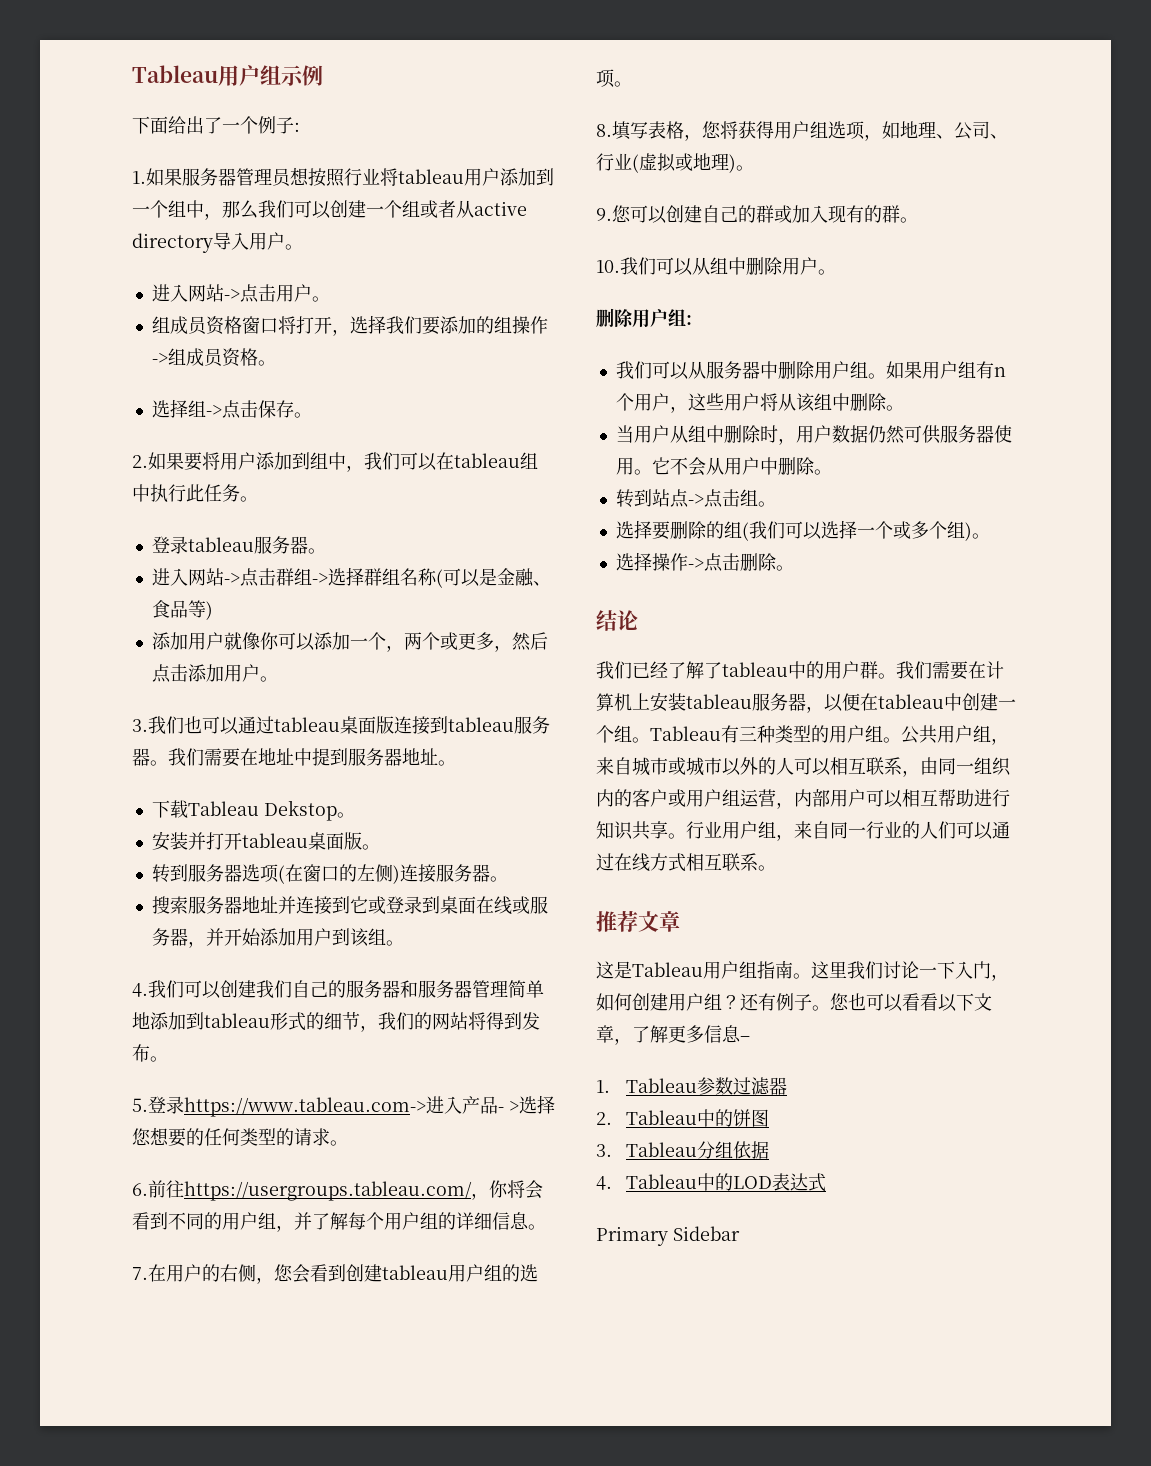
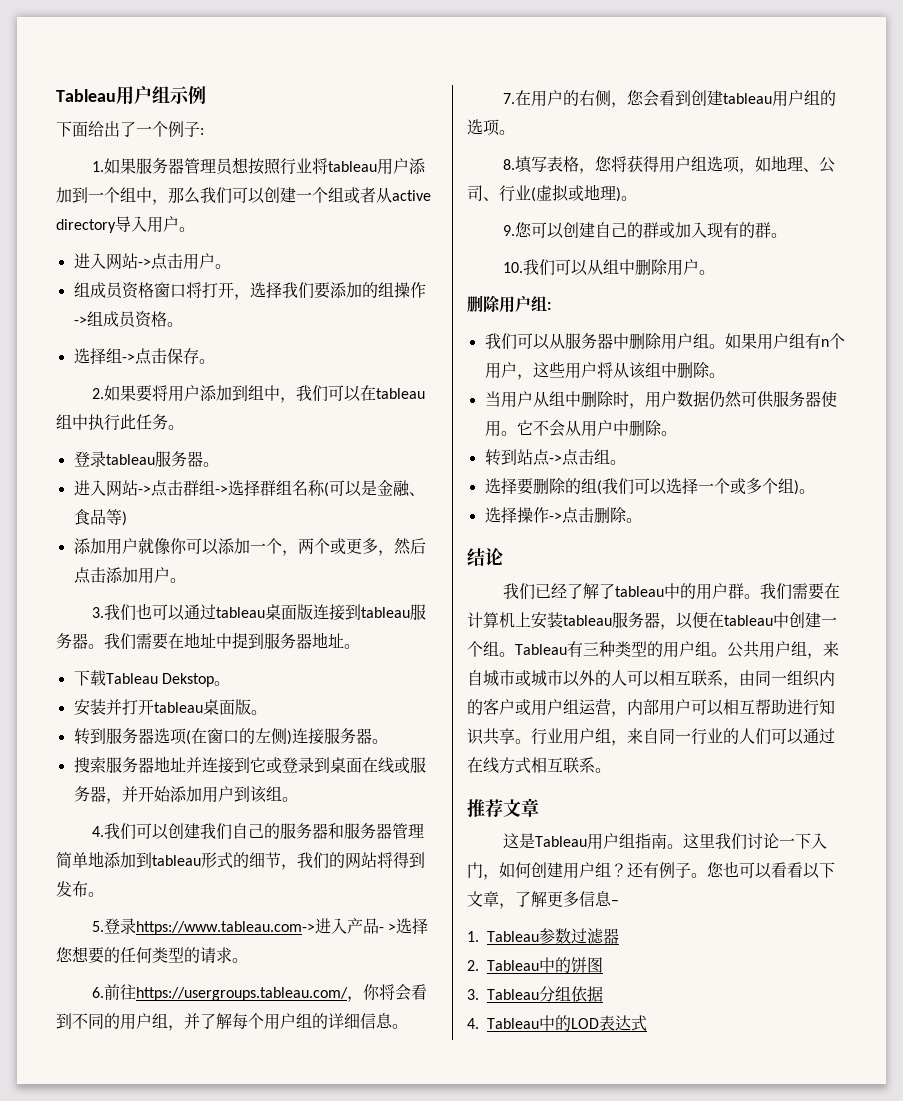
- Primary Sidebar

